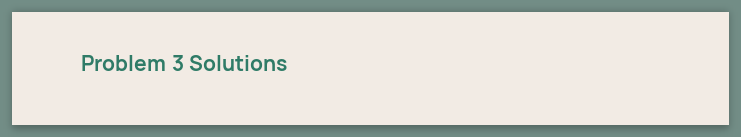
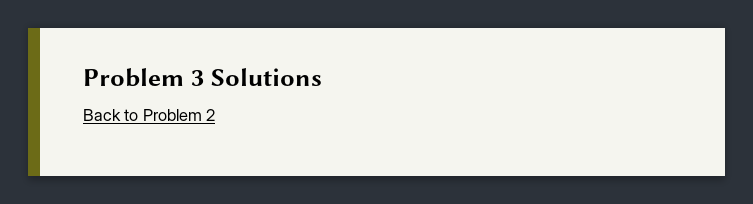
+ Back to Problem 2

